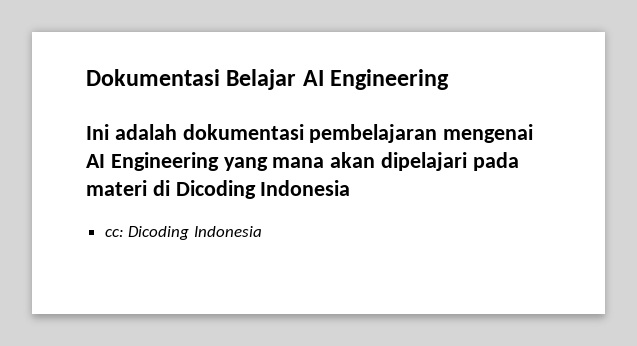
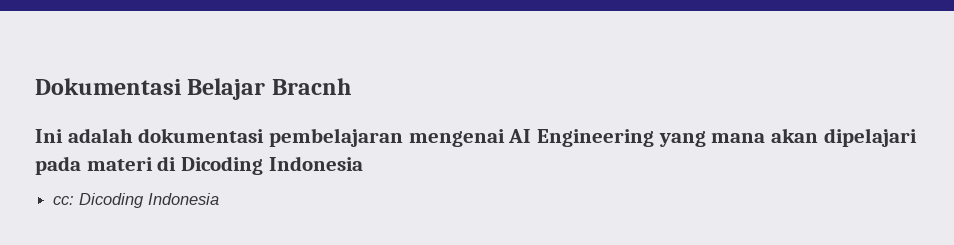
- Dokumentasi Belajar AI Engineering
+ Dokumentasi Belajar Bracnh

